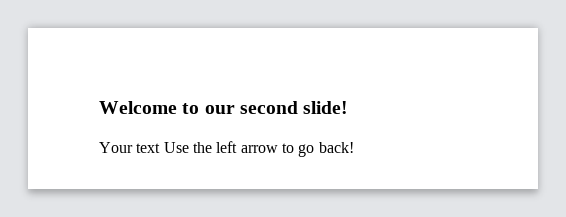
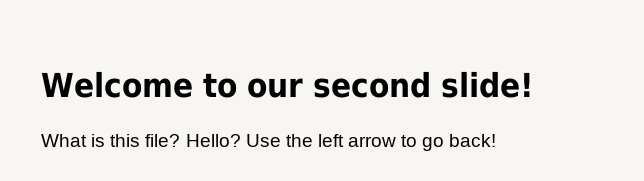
- Your text Use the left arrow to go back!
+ What is this file? Hello? Use the left arrow to go back!

